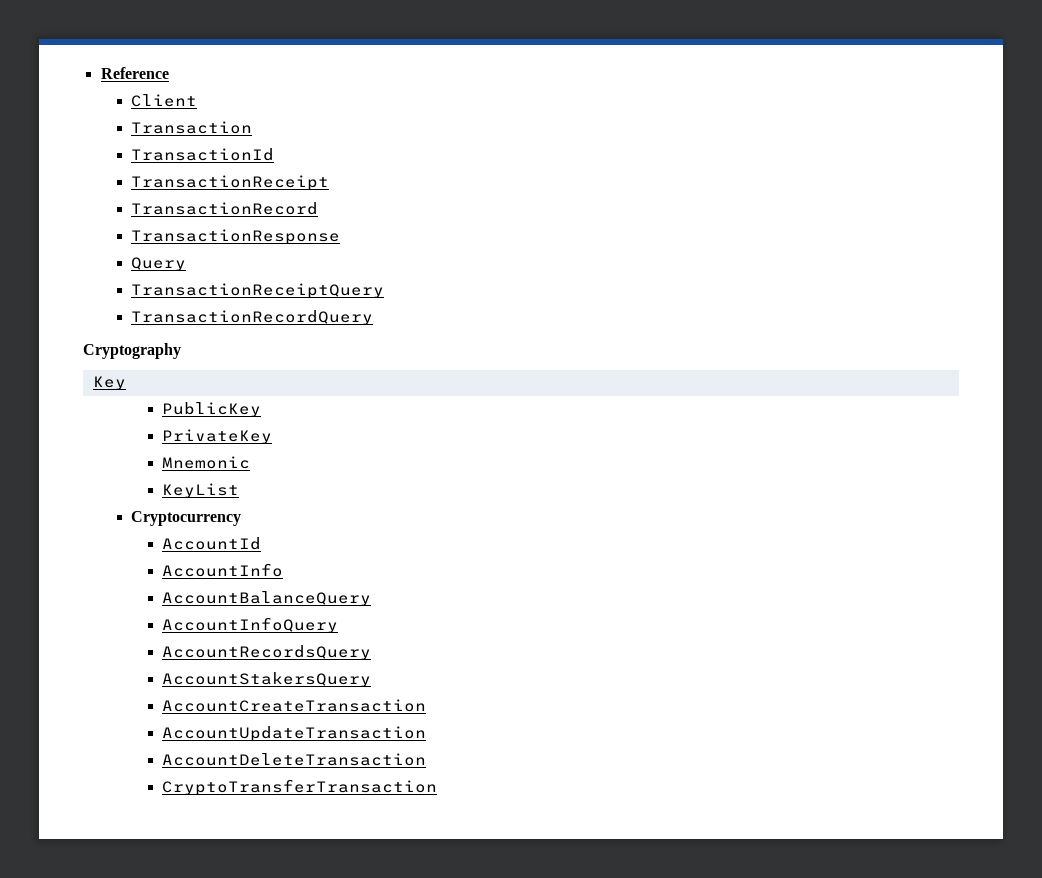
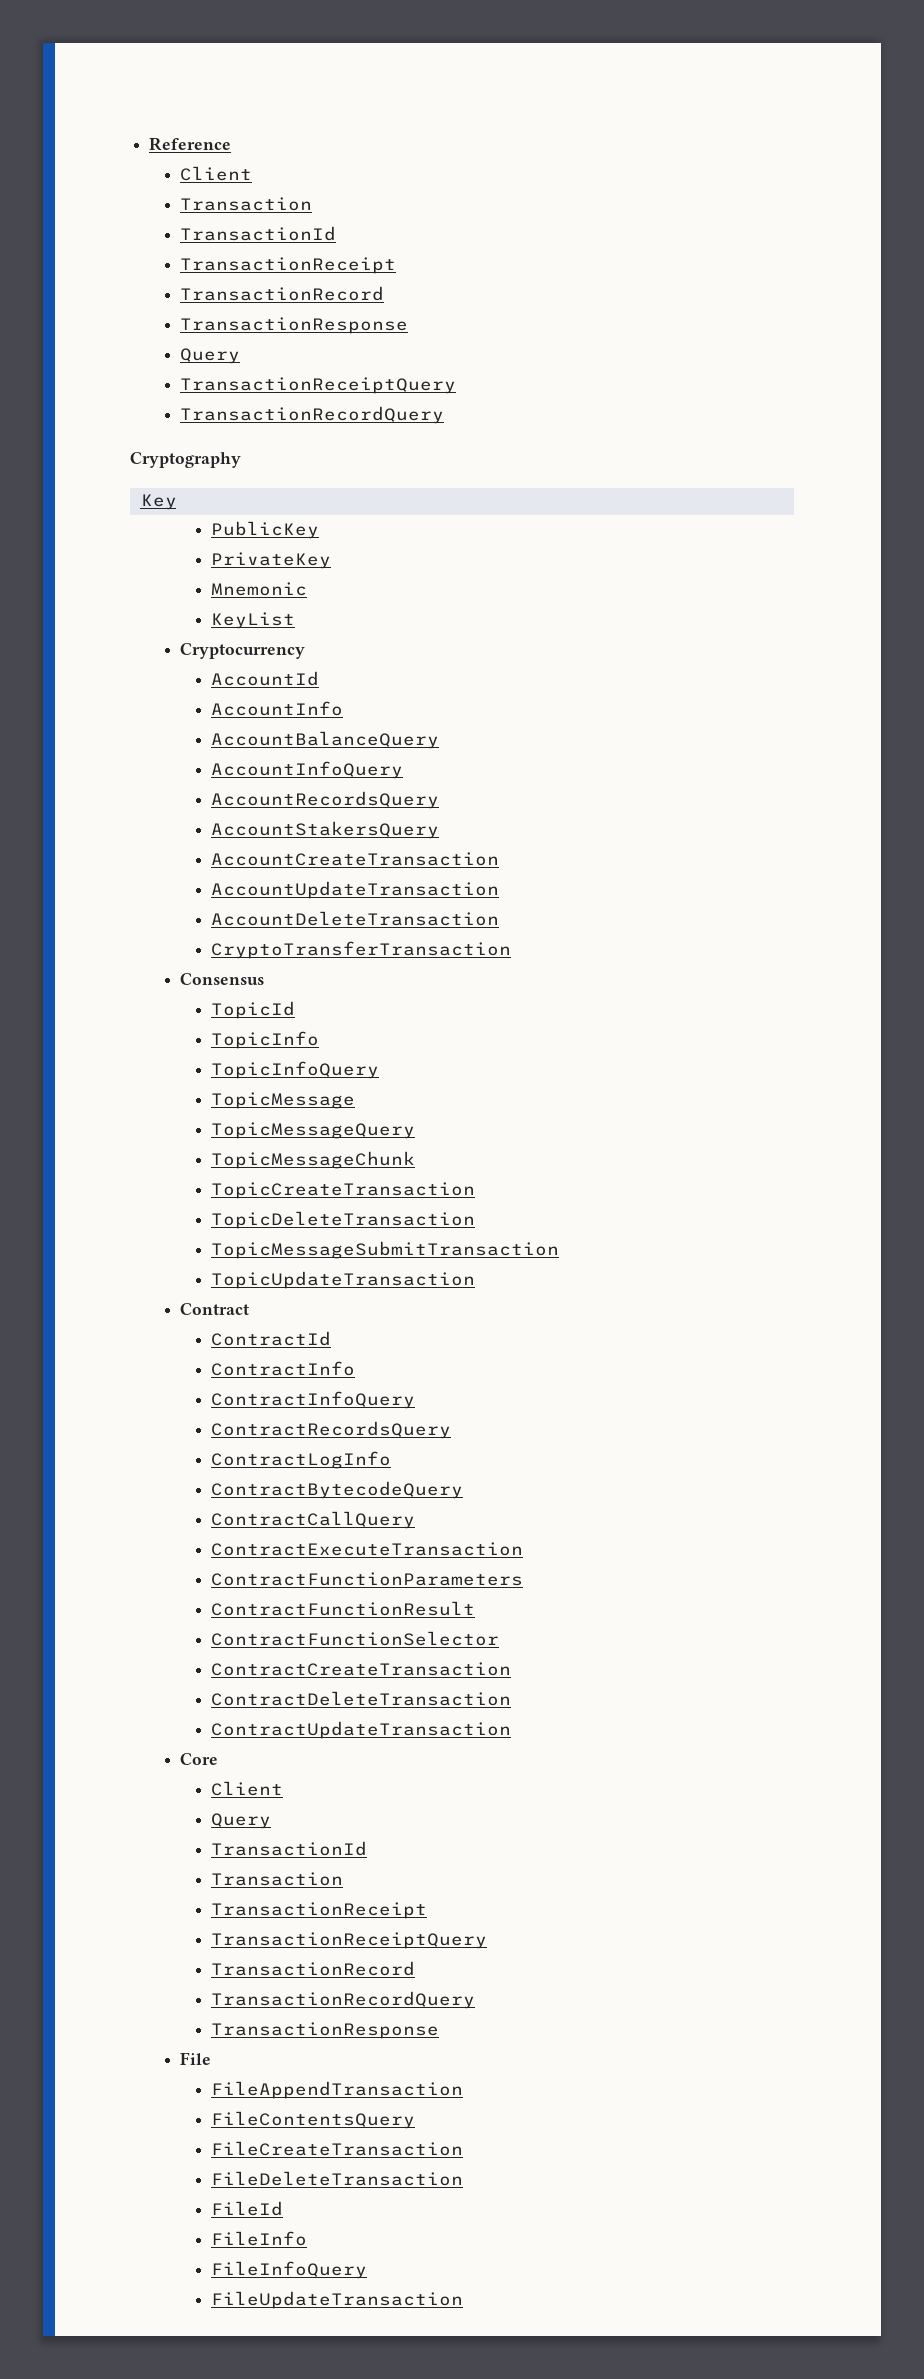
+ Consensus
+ TopicId
+ TopicInfo
+ TopicInfoQuery
+ TopicMessage
+ TopicMessageQuery
+ TopicMessageChunk
+ TopicCreateTransaction
+ TopicDeleteTransaction
+ TopicMessageSubmitTransaction
+ TopicUpdateTransaction
+ Contract
+ ContractId
+ ContractInfo
+ ContractInfoQuery
+ ContractRecordsQuery
+ ContractLogInfo
+ ContractBytecodeQuery
+ ContractCallQuery
+ ContractExecuteTransaction
+ ContractFunctionParameters
+ ContractFunctionResult
+ ContractFunctionSelector
+ ContractCreateTransaction
+ ContractDeleteTransaction
+ ContractUpdateTransaction
+ Core
+ Client
+ Query
+ TransactionId
+ Transaction
+ TransactionReceipt
+ TransactionReceiptQuery
+ TransactionRecord
+ TransactionRecordQuery
+ TransactionResponse
+ File
+ FileAppendTransaction
+ FileContentsQuery
+ FileCreateTransaction
+ FileDeleteTransaction
+ FileId
+ FileInfo
+ FileInfoQuery
+ FileUpdateTransaction

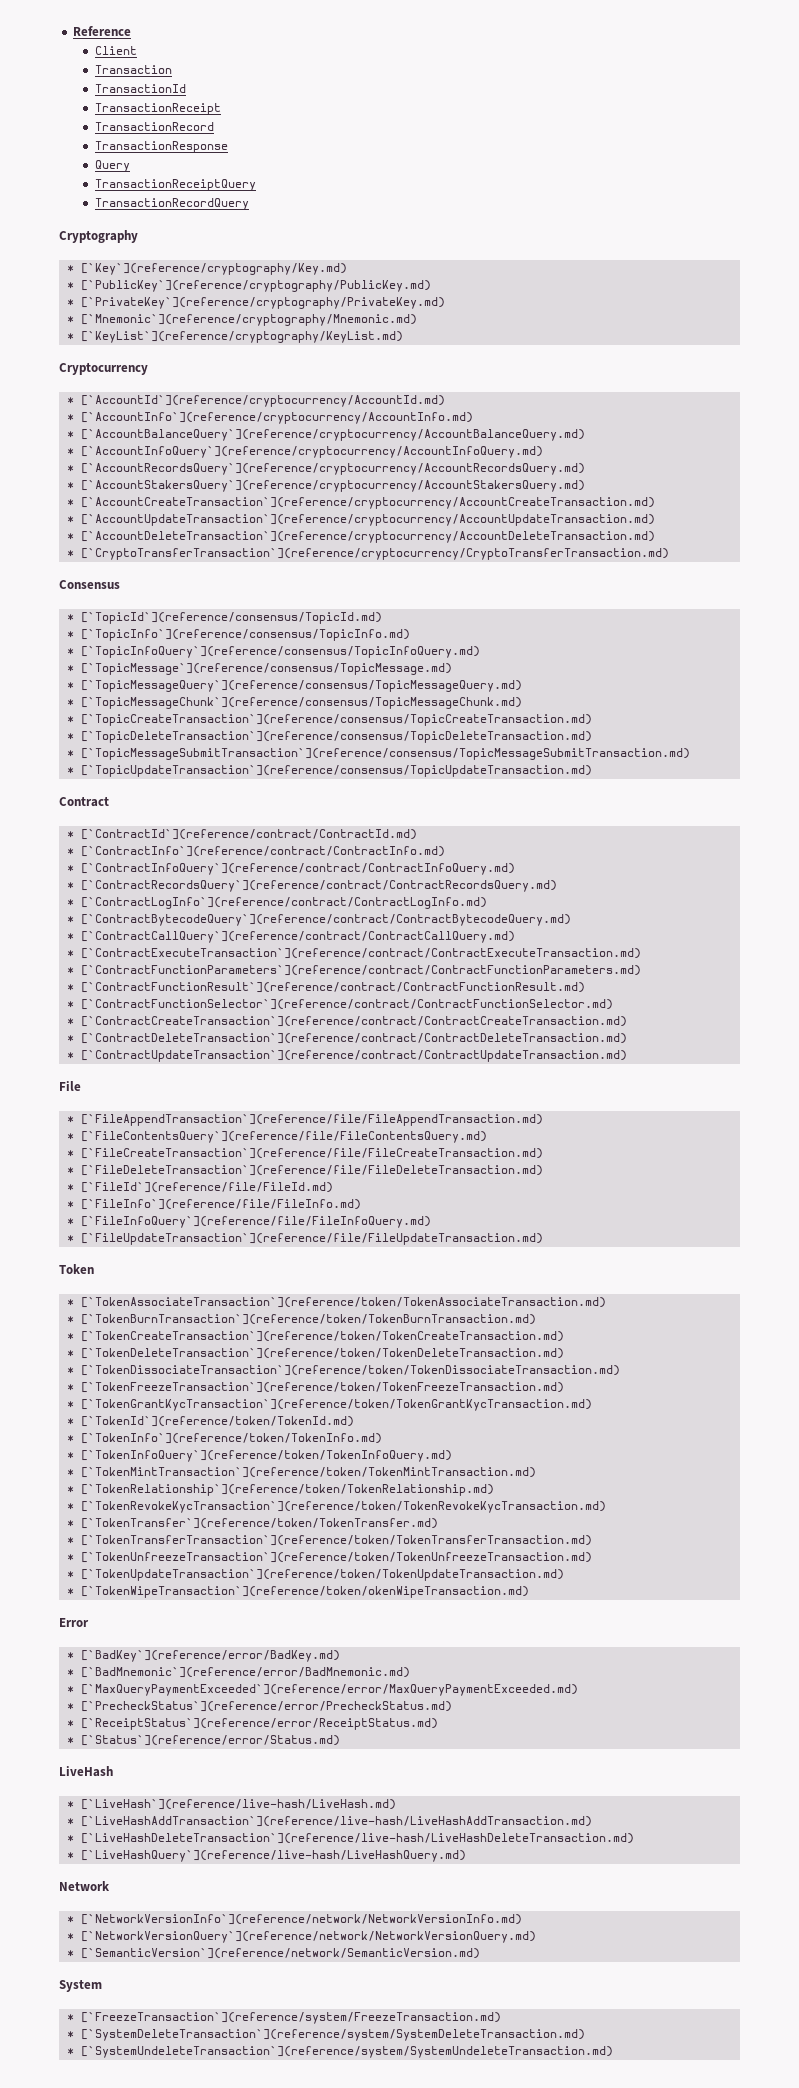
- Key
- PublicKey
- PrivateKey
- Mnemonic
- KeyList
+ * [`Key`](reference/cryptography/Key.md)
+ * [`PublicKey`](reference/cryptography/PublicKey.md)
+ * [`PrivateKey`](reference/cryptography/PrivateKey.md)
+ * [`Mnemonic`](reference/cryptography/Mnemonic.md)
+ * [`KeyList`](reference/cryptography/KeyList.md)
  Cryptocurrency
- AccountId
- AccountInfo
- AccountBalanceQuery
- AccountInfoQuery
- AccountRecordsQuery
- AccountStakersQuery
- AccountCreateTransaction
- AccountUpdateTransaction
- AccountDeleteTransaction
- CryptoTransferTransaction
+ * [`AccountId`](reference/cryptocurrency/AccountId.md)
+ * [`AccountInfo`](reference/cryptocurrency/AccountInfo.md)
+ * [`AccountBalanceQuery`](reference/cryptocurrency/AccountBalanceQuery.md)
+ * [`AccountInfoQuery`](reference/cryptocurrency/AccountInfoQuery.md)
+ * [`AccountRecordsQuery`](reference/cryptocurrency/AccountRecordsQuery.md)
+ * [`AccountStakersQuery`](reference/cryptocurrency/AccountStakersQuery.md)
+ * [`AccountCreateTransaction`](reference/cryptocurrency/AccountCreateTransaction.md)
+ * [`AccountUpdateTransaction`](reference/cryptocurrency/AccountUpdateTransaction.md)
+ * [`AccountDeleteTransaction`](reference/cryptocurrency/AccountDeleteTransaction.md)
+ * [`CryptoTransferTransaction`](reference/cryptocurrency/CryptoTransferTransaction.md)
  Consensus
- TopicId
- TopicInfo
- TopicInfoQuery
- TopicMessage
- TopicMessageQuery
- TopicMessageChunk
- TopicCreateTransaction
- TopicDeleteTransaction
- TopicMessageSubmitTransaction
- TopicUpdateTransaction
+ * [`TopicId`](reference/consensus/TopicId.md)
+ * [`TopicInfo`](reference/consensus/TopicInfo.md)
+ * [`TopicInfoQuery`](reference/consensus/TopicInfoQuery.md)
+ * [`TopicMessage`](reference/consensus/TopicMessage.md)
+ * [`TopicMessageQuery`](reference/consensus/TopicMessageQuery.md)
+ * [`TopicMessageChunk`](reference/consensus/TopicMessageChunk.md)
+ * [`TopicCreateTransaction`](reference/consensus/TopicCreateTransaction.md)
+ * [`TopicDeleteTransaction`](reference/consensus/TopicDeleteTransaction.md)
+ * [`TopicMessageSubmitTransaction`](reference/consensus/TopicMessageSubmitTransaction.md)
+ * [`TopicUpdateTransaction`](reference/consensus/TopicUpdateTransaction.md)
  Contract
- ContractId
- ContractInfo
- ContractInfoQuery
- ContractRecordsQuery
- ContractLogInfo
- ContractBytecodeQuery
- ContractCallQuery
- ContractExecuteTransaction
- ContractFunctionParameters
- ContractFunctionResult
- ContractFunctionSelector
- ContractCreateTransaction
- ContractDeleteTransaction
- ContractUpdateTransaction
- Core
- Client
- Query
- TransactionId
- Transaction
- TransactionReceipt
- TransactionReceiptQuery
- TransactionRecord
- TransactionRecordQuery
- TransactionResponse
+ * [`ContractId`](reference/contract/ContractId.md)
+ * [`ContractInfo`](reference/contract/ContractInfo.md)
+ * [`ContractInfoQuery`](reference/contract/ContractInfoQuery.md)
+ * [`ContractRecordsQuery`](reference/contract/ContractRecordsQuery.md)
+ * [`ContractLogInfo`](reference/contract/ContractLogInfo.md)
+ * [`ContractBytecodeQuery`](reference/contract/ContractBytecodeQuery.md)
+ * [`ContractCallQuery`](reference/contract/ContractCallQuery.md)
+ * [`ContractExecuteTransaction`](reference/contract/ContractExecuteTransaction.md)
+ * [`ContractFunctionParameters`](reference/contract/ContractFunctionParameters.md)
+ * [`ContractFunctionResult`](reference/contract/ContractFunctionResult.md)
+ * [`ContractFunctionSelector`](reference/contract/ContractFunctionSelector.md)
+ * [`ContractCreateTransaction`](reference/contract/ContractCreateTransaction.md)
+ * [`ContractDeleteTransaction`](reference/contract/ContractDeleteTransaction.md)
+ * [`ContractUpdateTransaction`](reference/contract/ContractUpdateTransaction.md)
  File
- FileAppendTransaction
- FileContentsQuery
- FileCreateTransaction
- FileDeleteTransaction
- FileId
- FileInfo
- FileInfoQuery
- FileUpdateTransaction
+ * [`FileAppendTransaction`](reference/file/FileAppendTransaction.md)
+ * [`FileContentsQuery`](reference/file/FileContentsQuery.md)
+ * [`FileCreateTransaction`](reference/file/FileCreateTransaction.md)
+ * [`FileDeleteTransaction`](reference/file/FileDeleteTransaction.md)
+ * [`FileId`](reference/file/FileId.md)
+ * [`FileInfo`](reference/file/FileInfo.md)
+ * [`FileInfoQuery`](reference/file/FileInfoQuery.md)
+ * [`FileUpdateTransaction`](reference/file/FileUpdateTransaction.md)
+ Token
+ * [`TokenAssociateTransaction`](reference/token/TokenAssociateTransaction.md)
+ * [`TokenBurnTransaction`](reference/token/TokenBurnTransaction.md)
+ * [`TokenCreateTransaction`](reference/token/TokenCreateTransaction.md)
+ * [`TokenDeleteTransaction`](reference/token/TokenDeleteTransaction.md)
+ * [`TokenDissociateTransaction`](reference/token/TokenDissociateTransaction.md)
+ * [`TokenFreezeTransaction`](reference/token/TokenFreezeTransaction.md)
+ * [`TokenGrantKycTransaction`](reference/token/TokenGrantKycTransaction.md)
+ * [`TokenId`](reference/token/TokenId.md)
+ * [`TokenInfo`](reference/token/TokenInfo.md)
+ * [`TokenInfoQuery`](reference/token/TokenInfoQuery.md)
+ * [`TokenMintTransaction`](reference/token/TokenMintTransaction.md)
+ * [`TokenRelationship`](reference/token/TokenRelationship.md)
+ * [`TokenRevokeKycTransaction`](reference/token/TokenRevokeKycTransaction.md)
+ * [`TokenTransfer`](reference/token/TokenTransfer.md)
+ * [`TokenTransferTransaction`](reference/token/TokenTransferTransaction.md)
+ * [`TokenUnfreezeTransaction`](reference/token/TokenUnfreezeTransaction.md)
+ * [`TokenUpdateTransaction`](reference/token/TokenUpdateTransaction.md)
+ * [`TokenWipeTransaction`](reference/token/okenWipeTransaction.md)
+ Error
+ * [`BadKey`](reference/error/BadKey.md)
+ * [`BadMnemonic`](reference/error/BadMnemonic.md)
+ * [`MaxQueryPaymentExceeded`](reference/error/MaxQueryPaymentExceeded.md)
+ * [`PrecheckStatus`](reference/error/PrecheckStatus.md)
+ * [`ReceiptStatus`](reference/error/ReceiptStatus.md)
+ * [`Status`](reference/error/Status.md)
+ LiveHash
+ * [`LiveHash`](reference/live-hash/LiveHash.md)
+ * [`LiveHashAddTransaction`](reference/live-hash/LiveHashAddTransaction.md)
+ * [`LiveHashDeleteTransaction`](reference/live-hash/LiveHashDeleteTransaction.md)
+ * [`LiveHashQuery`](reference/live-hash/LiveHashQuery.md)
+ Network
+ * [`NetworkVersionInfo`](reference/network/NetworkVersionInfo.md)
+ * [`NetworkVersionQuery`](reference/network/NetworkVersionQuery.md)
+ * [`SemanticVersion`](reference/network/SemanticVersion.md)
+ System
+ * [`FreezeTransaction`](reference/system/FreezeTransaction.md)
+ * [`SystemDeleteTransaction`](reference/system/SystemDeleteTransaction.md)
+ * [`SystemUndeleteTransaction`](reference/system/SystemUndeleteTransaction.md)

